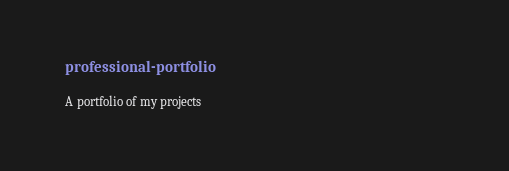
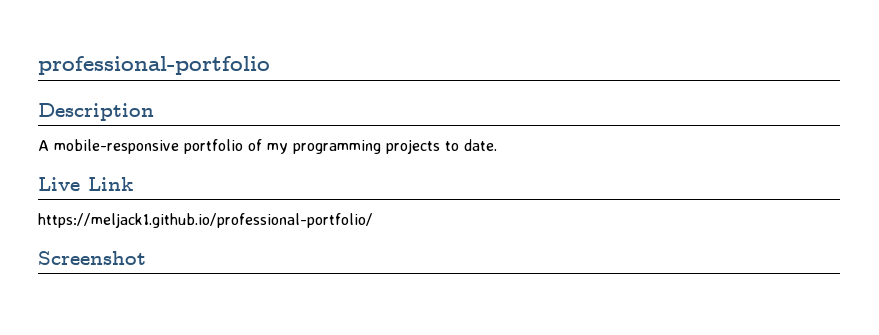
+ Description
- A portfolio of my projects
+ A mobile-responsive portfolio of my programming projects to date.
+ Live Link
+ https://meljack1.github.io/professional-portfolio/
+ Screenshot

